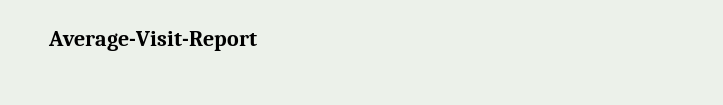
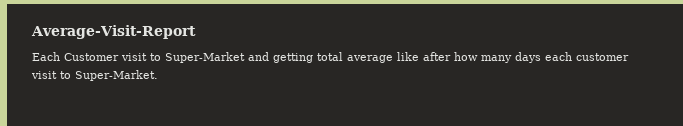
+ Each Customer visit to Super-Market and getting total average like after how many days each customer visit to Super-Market.

